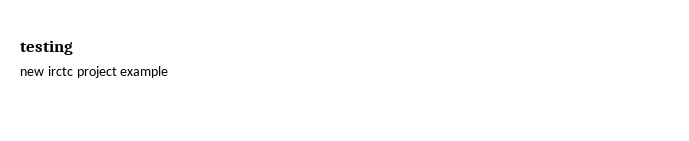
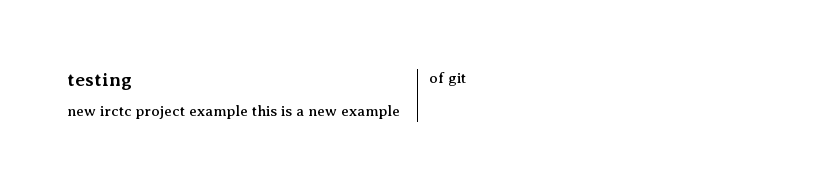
- new irctc project example
+ new irctc project example this is a new example of git

